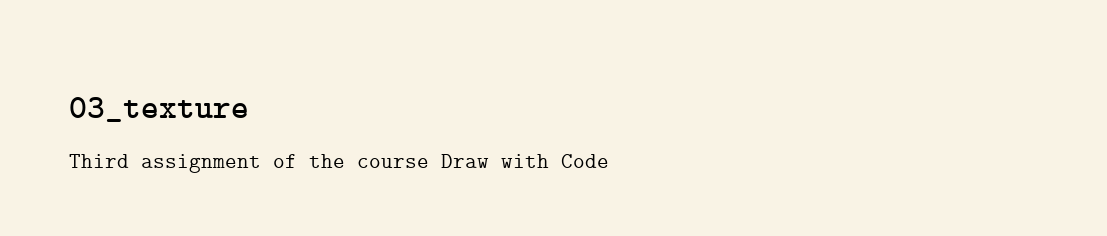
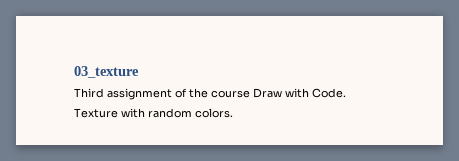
- Third assignment of the course Draw with Code
+ Third assignment of the course Draw with Code.
+ Texture with random colors.

